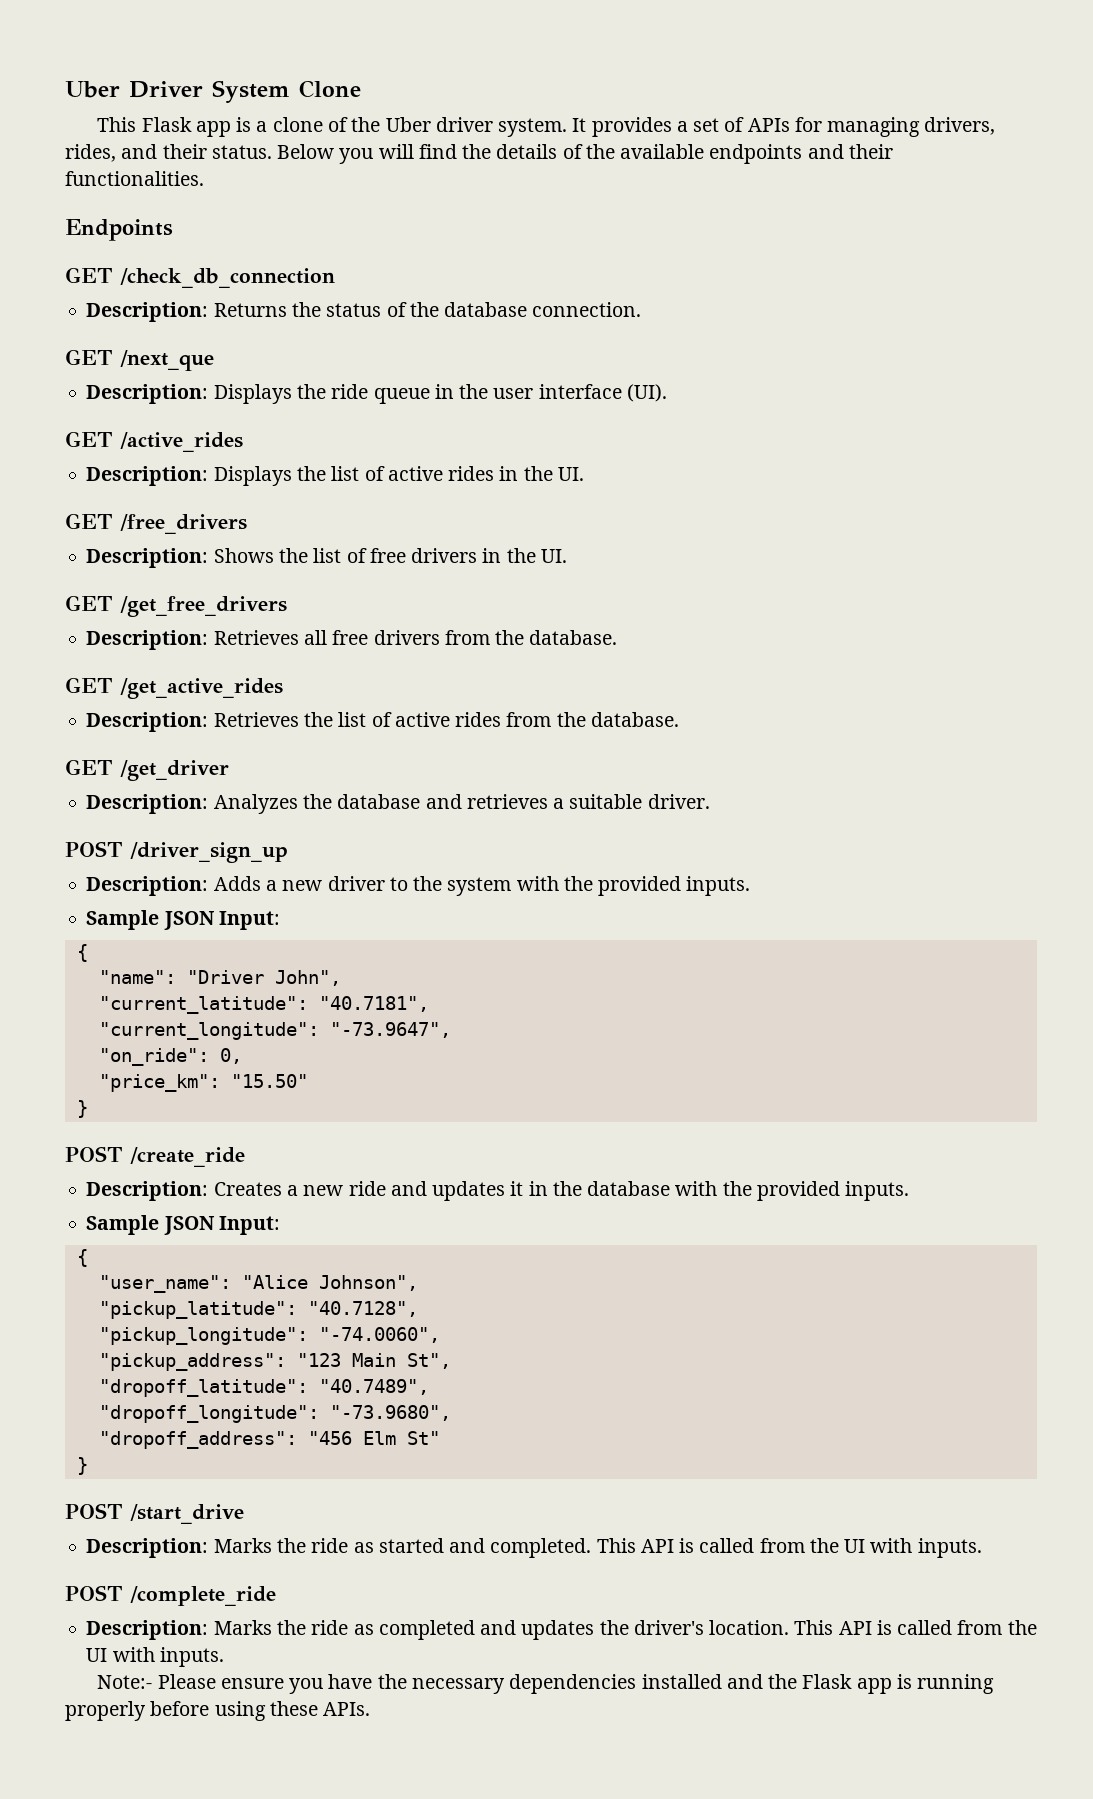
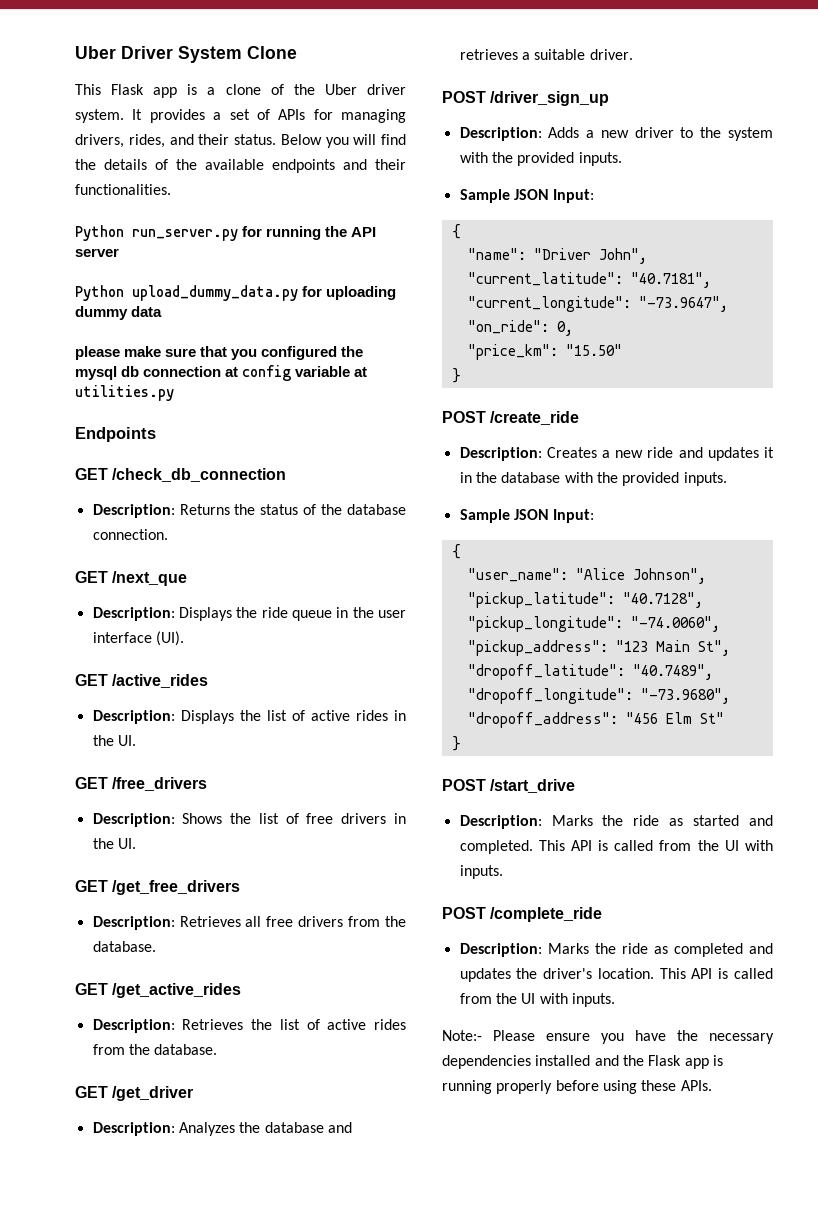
+ Python run_server.py for running the API server
+ Python upload_dummy_data.py for uploading dummy data
+ please make sure that you configured the mysql db connection at config variable at utilities.py

